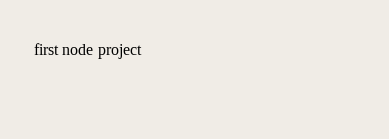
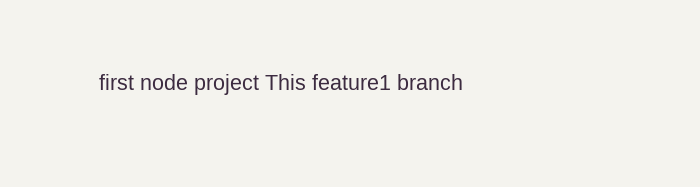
- first node project
+ first node project This feature1 branch

